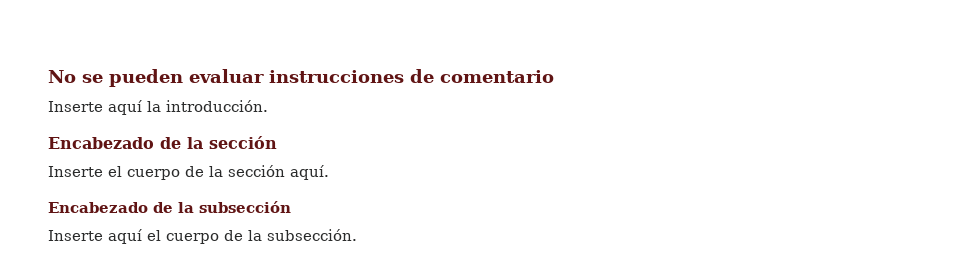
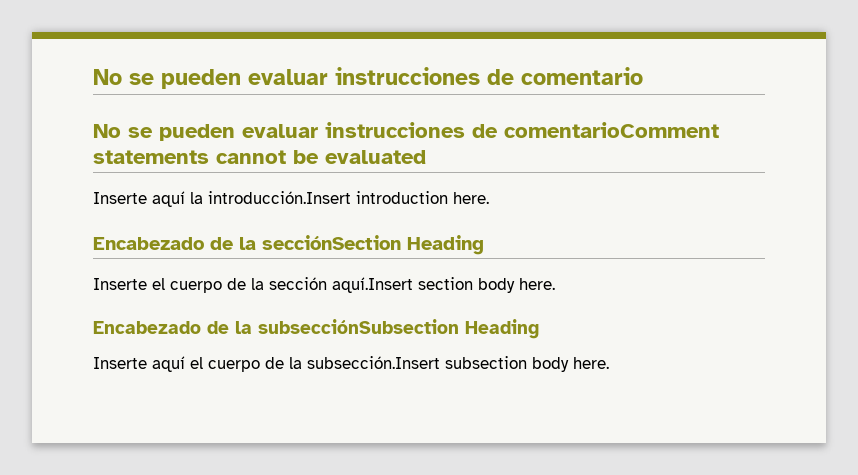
+ No se pueden evaluar instrucciones de comentarioComment statements cannot be evaluated
- Inserte aquí la introducción.
- Encabezado de la sección
+ Inserte aquí la introducción.Insert introduction here.
+ Encabezado de la secciónSection Heading
- Inserte el cuerpo de la sección aquí.
- Encabezado de la subsección
+ Inserte el cuerpo de la sección aquí.Insert section body here.
+ Encabezado de la subsecciónSubsection Heading
- Inserte aquí el cuerpo de la subsección.
+ Inserte aquí el cuerpo de la subsección.Insert subsection body here.

